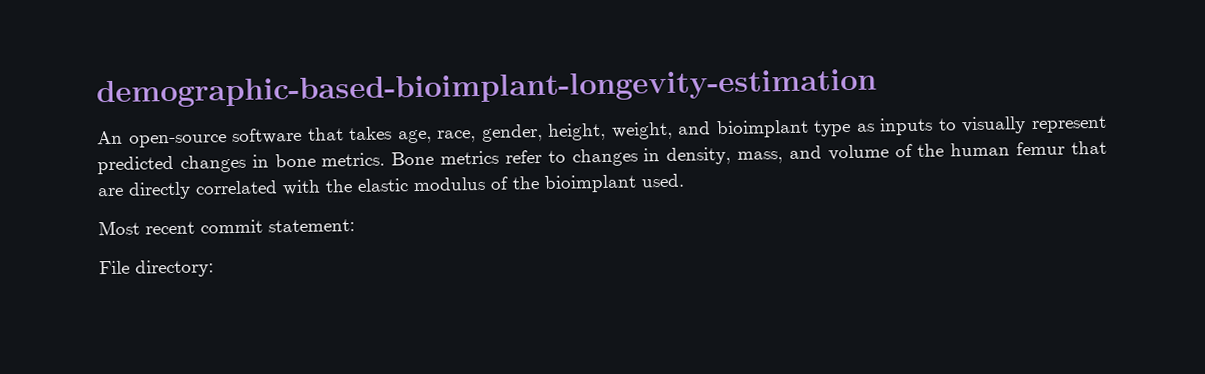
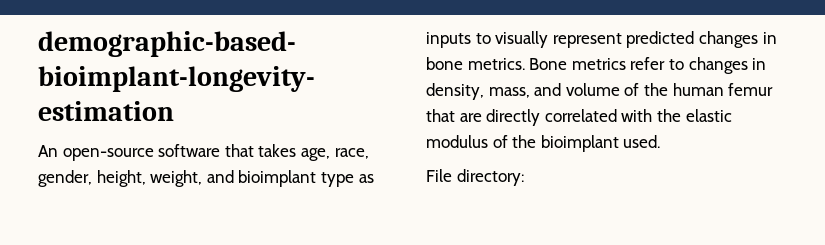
- Most recent commit statement:

